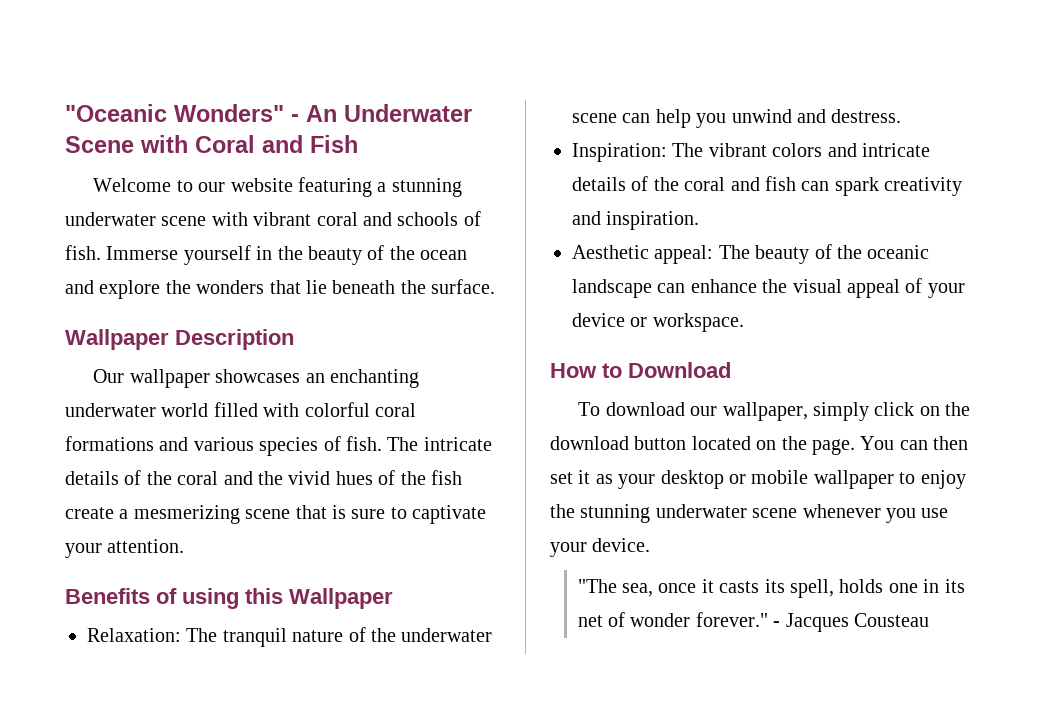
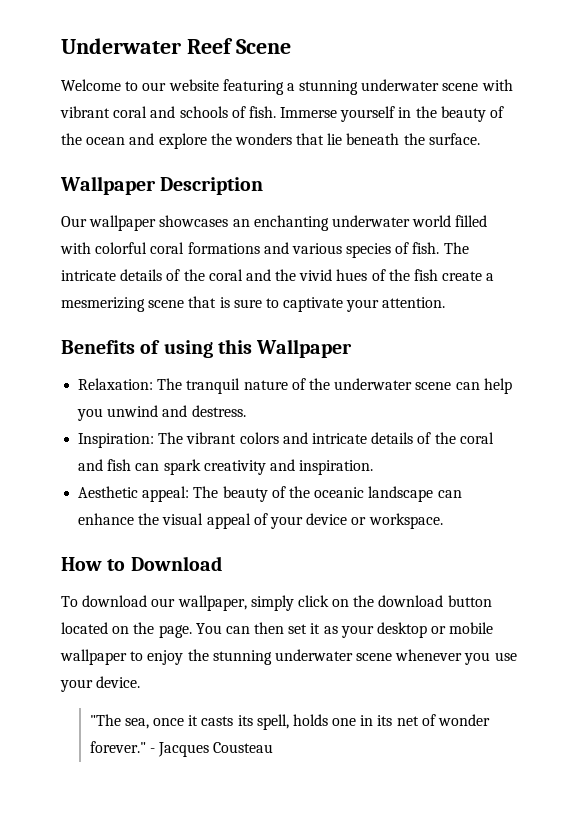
- "Oceanic Wonders" - An Underwater Scene with Coral and Fish
+ Underwater Reef Scene

